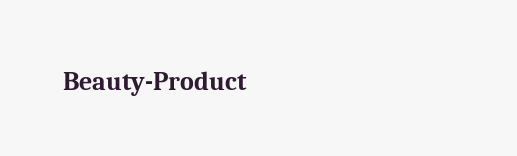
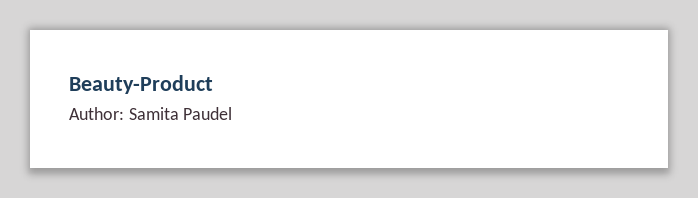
+ Author: Samita Paudel

